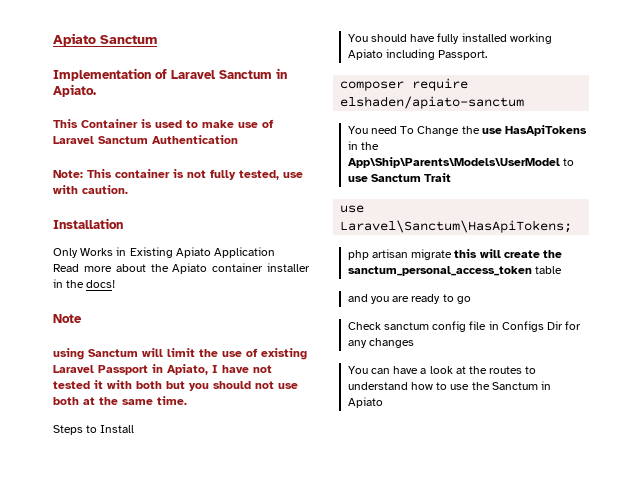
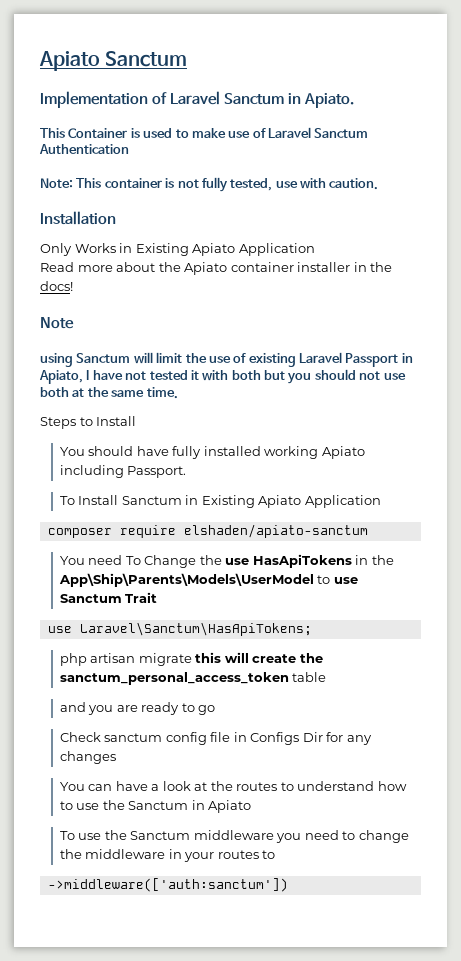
+ To Install Sanctum in Existing Apiato Application
+ To use the Sanctum middleware you need to change the middleware in your routes to
+ ->middleware(['auth:sanctum'])

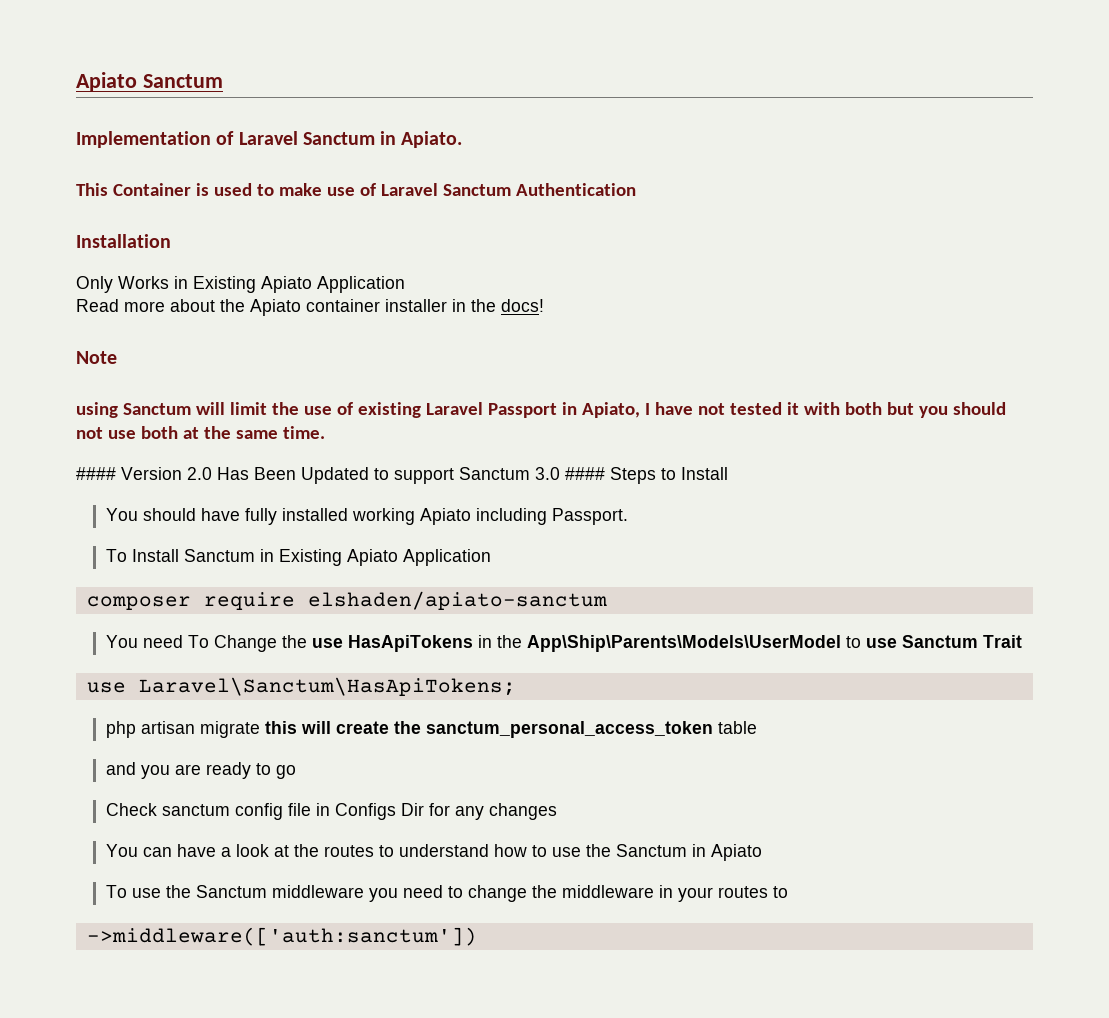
- Note: This container is not fully tested, use with caution.
- Steps to Install
+ #### Version 2.0 Has Been Updated to support Sanctum 3.0 #### Steps to Install

